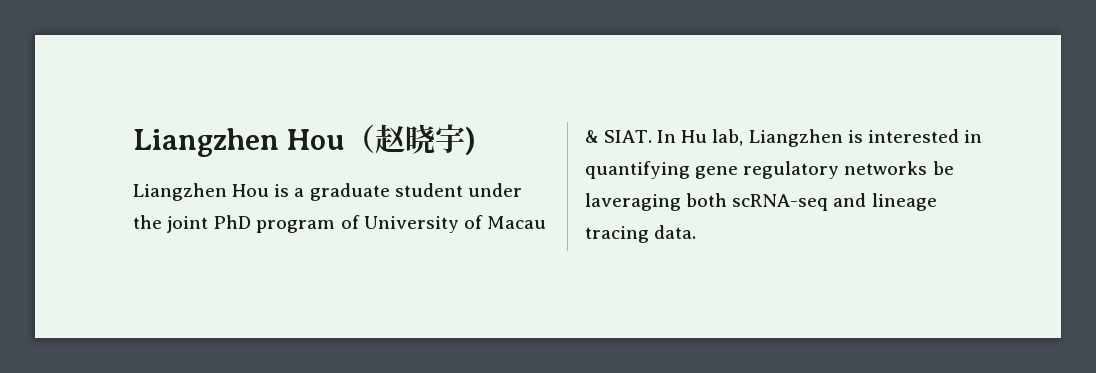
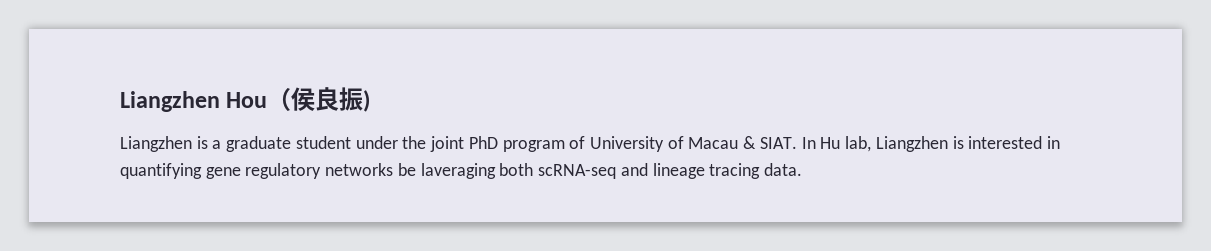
- Liangzhen Hou（赵晓宇)
+ Liangzhen Hou（侯良振)
- Liangzhen Hou is a graduate student under the joint PhD program of University of Macau & SIAT.
+ Liangzhen is a graduate student under the joint PhD program of University of Macau & SIAT.

